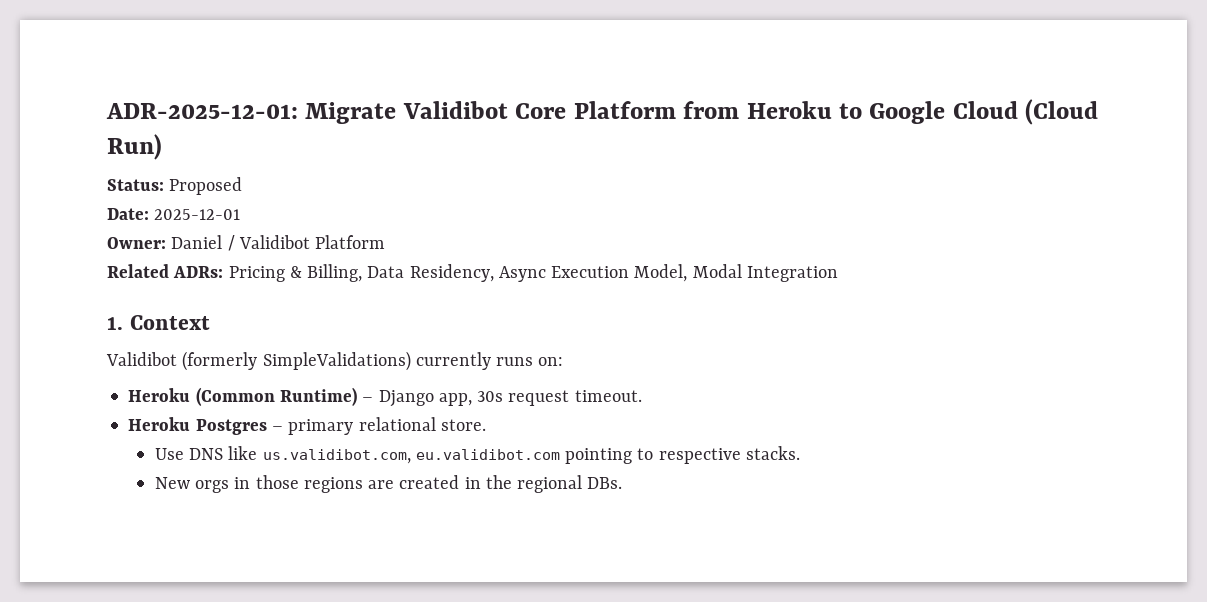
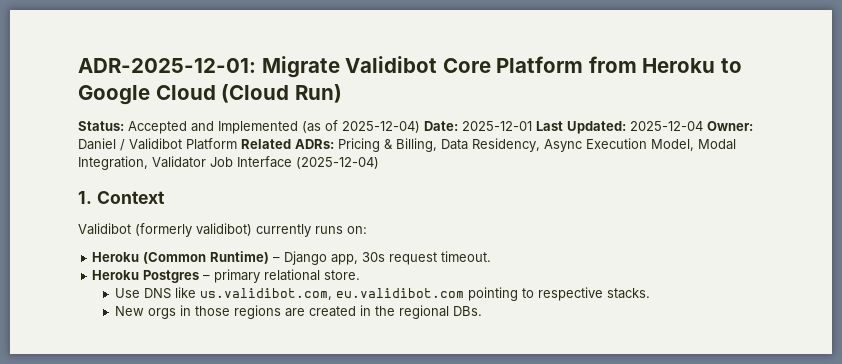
- Status: Proposed
- Date: 2025-12-01
- Owner: Daniel / Validibot Platform
- Related ADRs: Pricing & Billing, Data Residency, Async Execution Model, Modal Integration
+ Status: Accepted and Implemented (as of 2025-12-04) Date: 2025-12-01 Last Updated: 2025-12-04 Owner: Daniel / Validibot Platform Related ADRs: Pricing & Billing, Data Residency, Async Execution Model, Modal Integration, Validator Job Interface (2025-12-04)
- Validibot (formerly SimpleValidations) currently runs on:
+ Validibot (formerly validibot) currently runs on:

